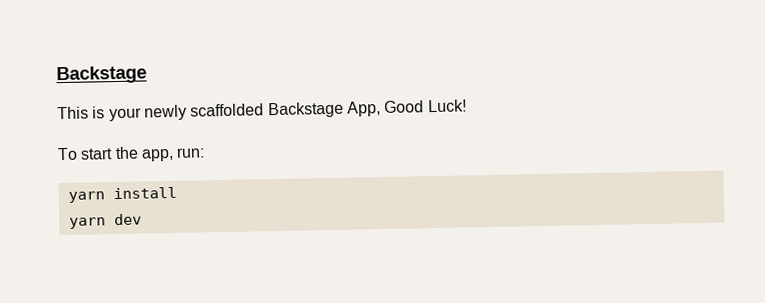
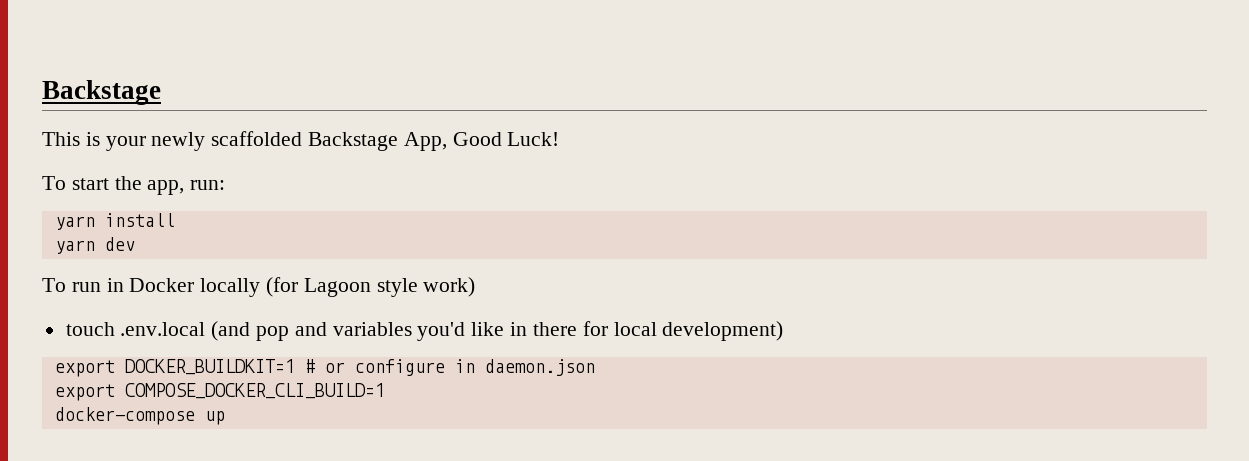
+ To run in Docker locally (for Lagoon style work)
+ touch .env.local (and pop and variables you'd like in there for local development)
+ export DOCKER_BUILDKIT=1 # or configure in daemon.json
+ export COMPOSE_DOCKER_CLI_BUILD=1
+ docker-compose up

